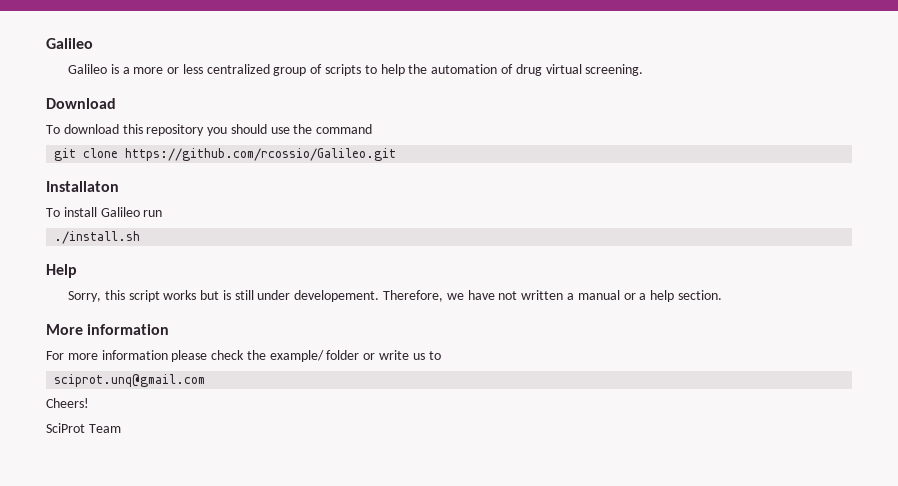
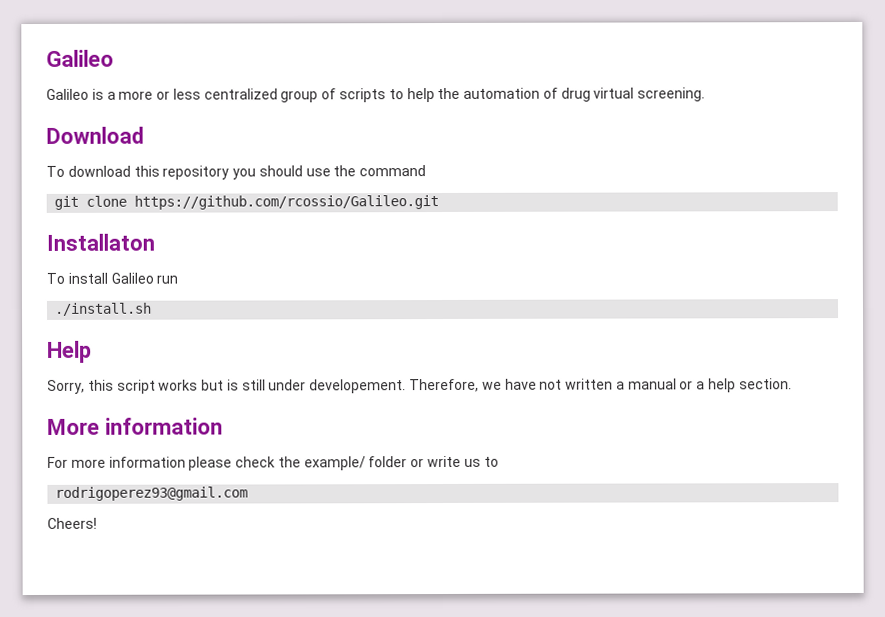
- sciprot.unq@gmail.com
+ rodrigoperez93@gmail.com
- SciProt Team

